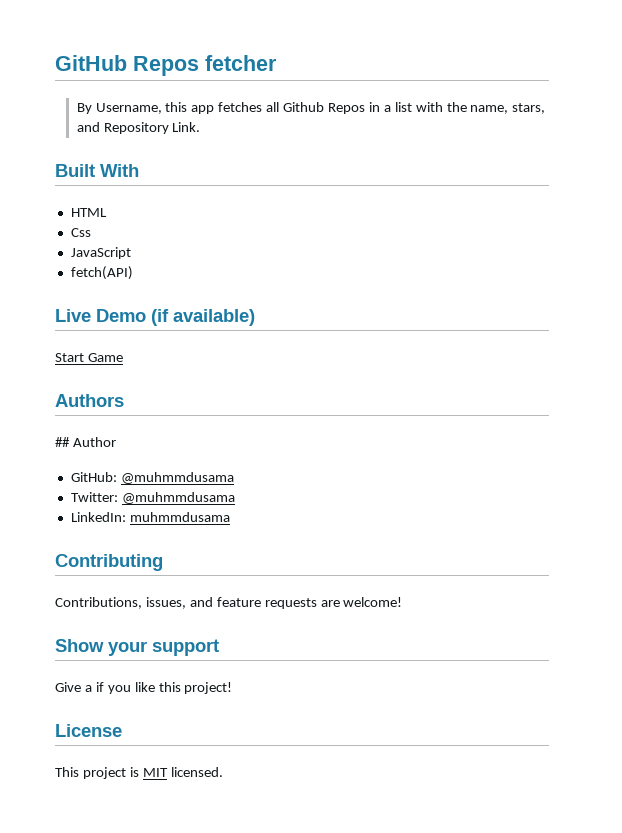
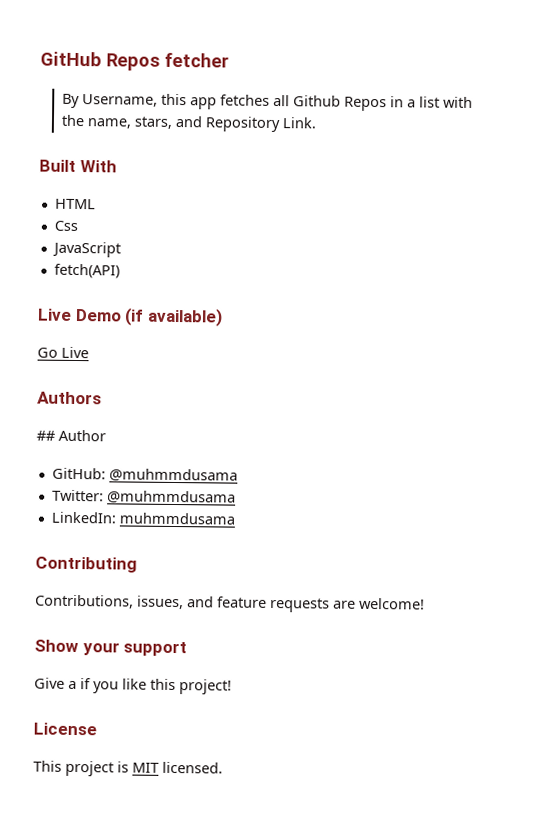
- Start Game
+ Go Live

